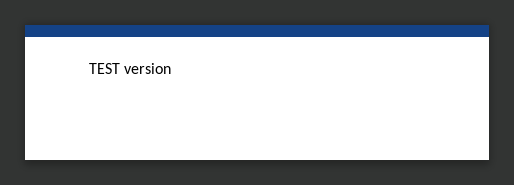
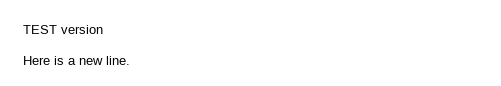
+ Here is a new line.

